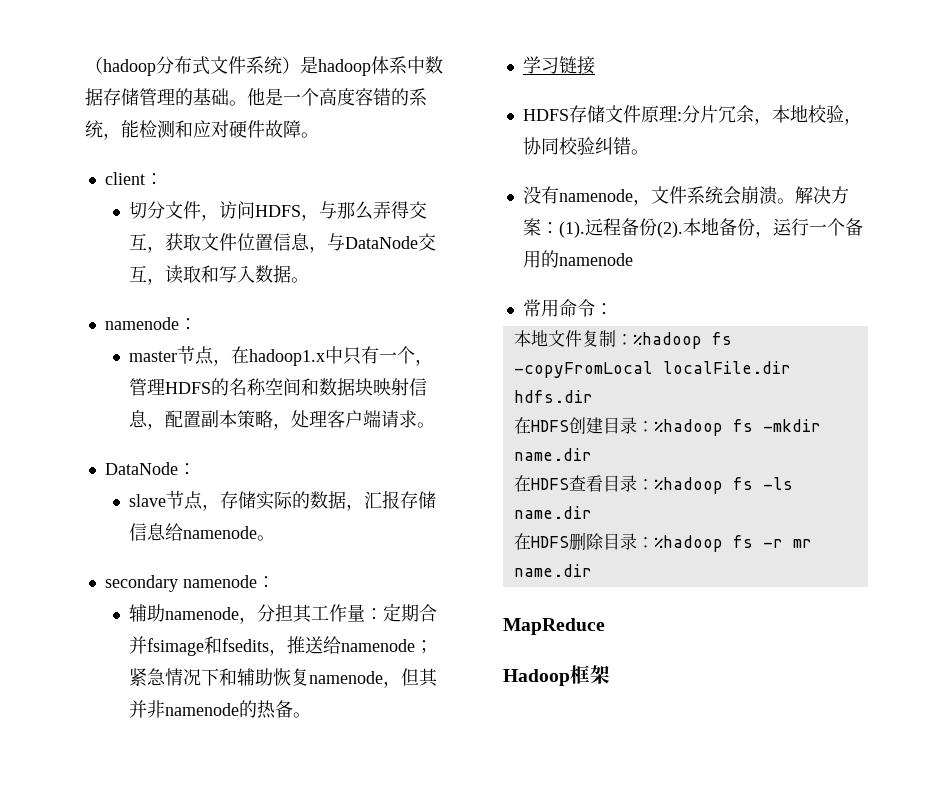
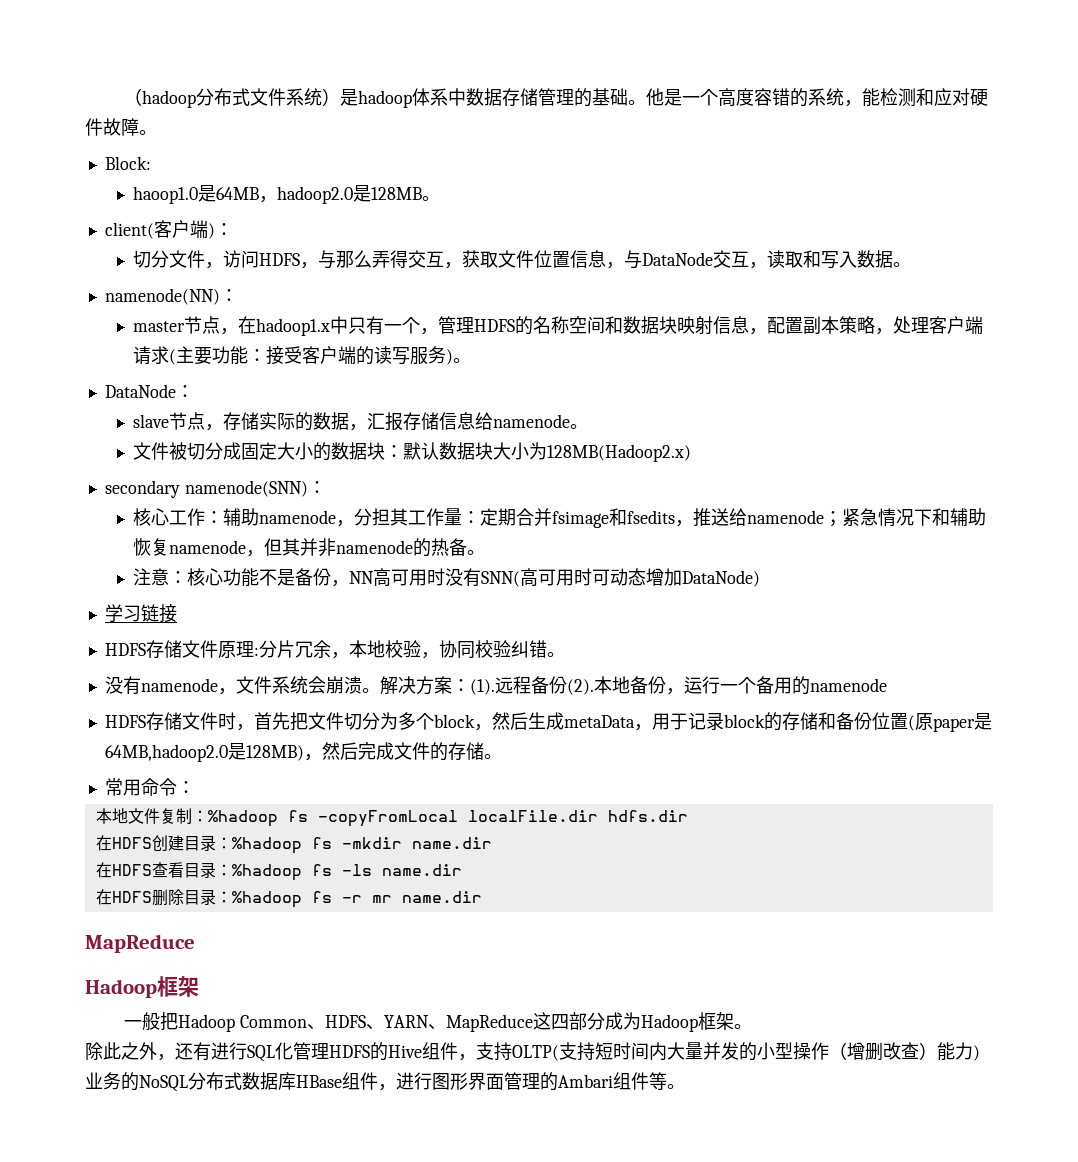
- client：
+ Block:
+ haoop1.0是64MB，hadoop2.0是128MB。
+ client(客户端)：
  切分文件，访问HDFS，与那么弄得交互，获取文件位置信息，与DataNode交互，读取和写入数据。
- namenode：
+ namenode(NN)：
- master节点，在hadoop1.x中只有一个，管理HDFS的名称空间和数据块映射信息，配置副本策略，处理客户端请求。
+ master节点，在hadoop1.x中只有一个，管理HDFS的名称空间和数据块映射信息，配置副本策略，处理客户端请求(主要功能：接受客户端的读写服务)。
+ 文件被切分成固定大小的数据块：默认数据块大小为128MB(Hadoop2.x)
- secondary namenode：
- 辅助namenode，分担其工作量：定期合并fsimage和fsedits，推送给namenode；紧急情况下和辅助恢复namenode，但其并非namenode的热备。
+ secondary namenode(SNN)：
+ 核心工作：辅助namenode，分担其工作量：定期合并fsimage和fsedits，推送给namenode；紧急情况下和辅助恢复namenode，但其并非namenode的热备。
+ 注意：核心功能不是备份，NN高可用时没有SNN(高可用时可动态增加DataNode)
+ HDFS存储文件时，首先把文件切分为多个block，然后生成metaData，用于记录block的存储和备份位置(原paper是64MB,hadoop2.0是128MB)，然后完成文件的存储。
+ 一般把Hadoop Common、HDFS、YARN、MapReduce这四部分成为Hadoop框架。
+ 除此之外，还有进行SQL化管理HDFS的Hive组件，支持OLTP(支持短时间内大量并发的小型操作（增删改查）能力)业务的NoSQL分布式数据库HBase组件，进行图形界面管理的Ambari组件等。

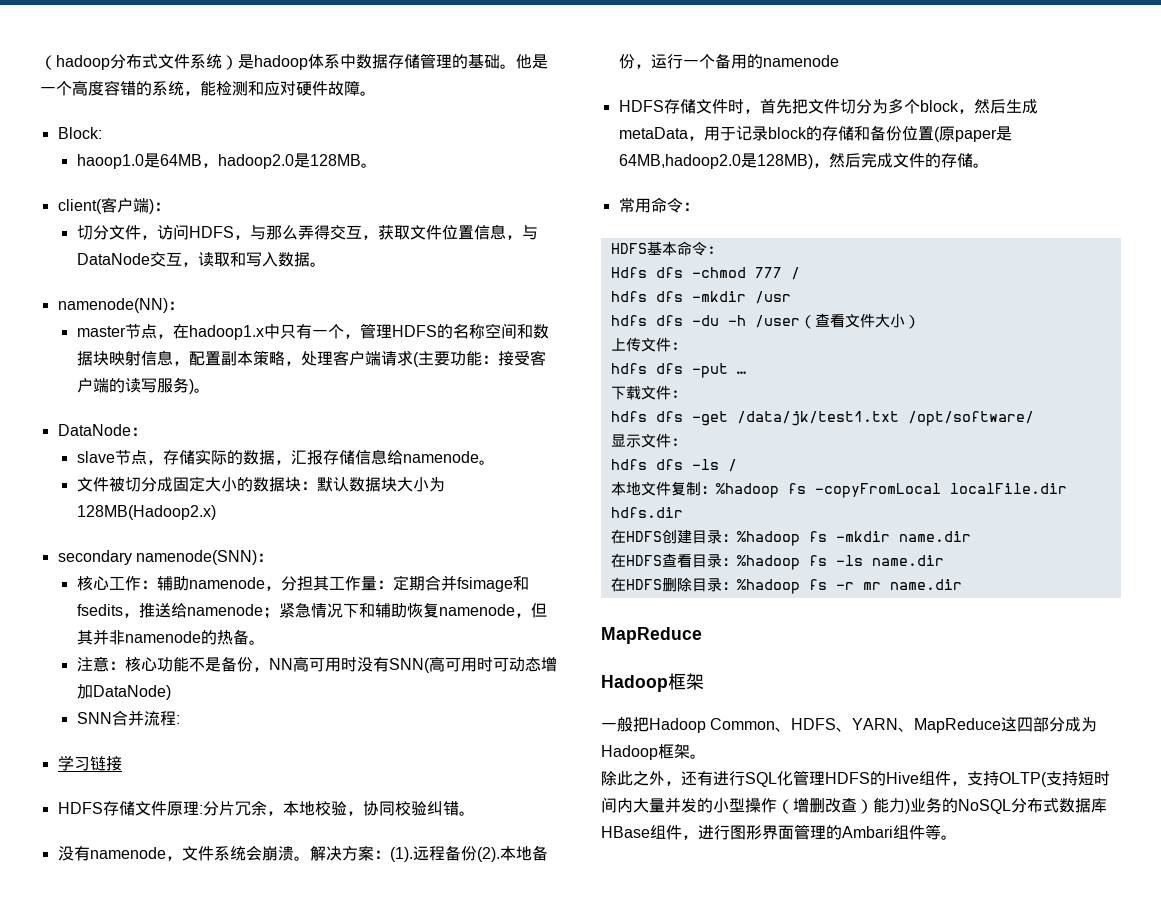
+ SNN合并流程:
+ HDFS基本命令:
+ Hdfs dfs –chmod 777 /
+ hdfs dfs -mkdir /usr
+ hdfs dfs -du -h /user（查看文件大小）
+ 上传文件:
+ hdfs dfs –put …
+ 下载文件:
+ hdfs dfs -get /data/jk/test1.txt /opt/software/
+ 显示文件:
+ hdfs dfs –ls /

